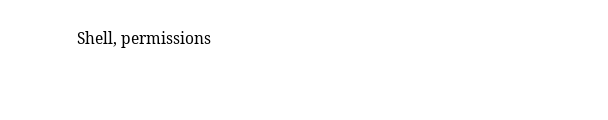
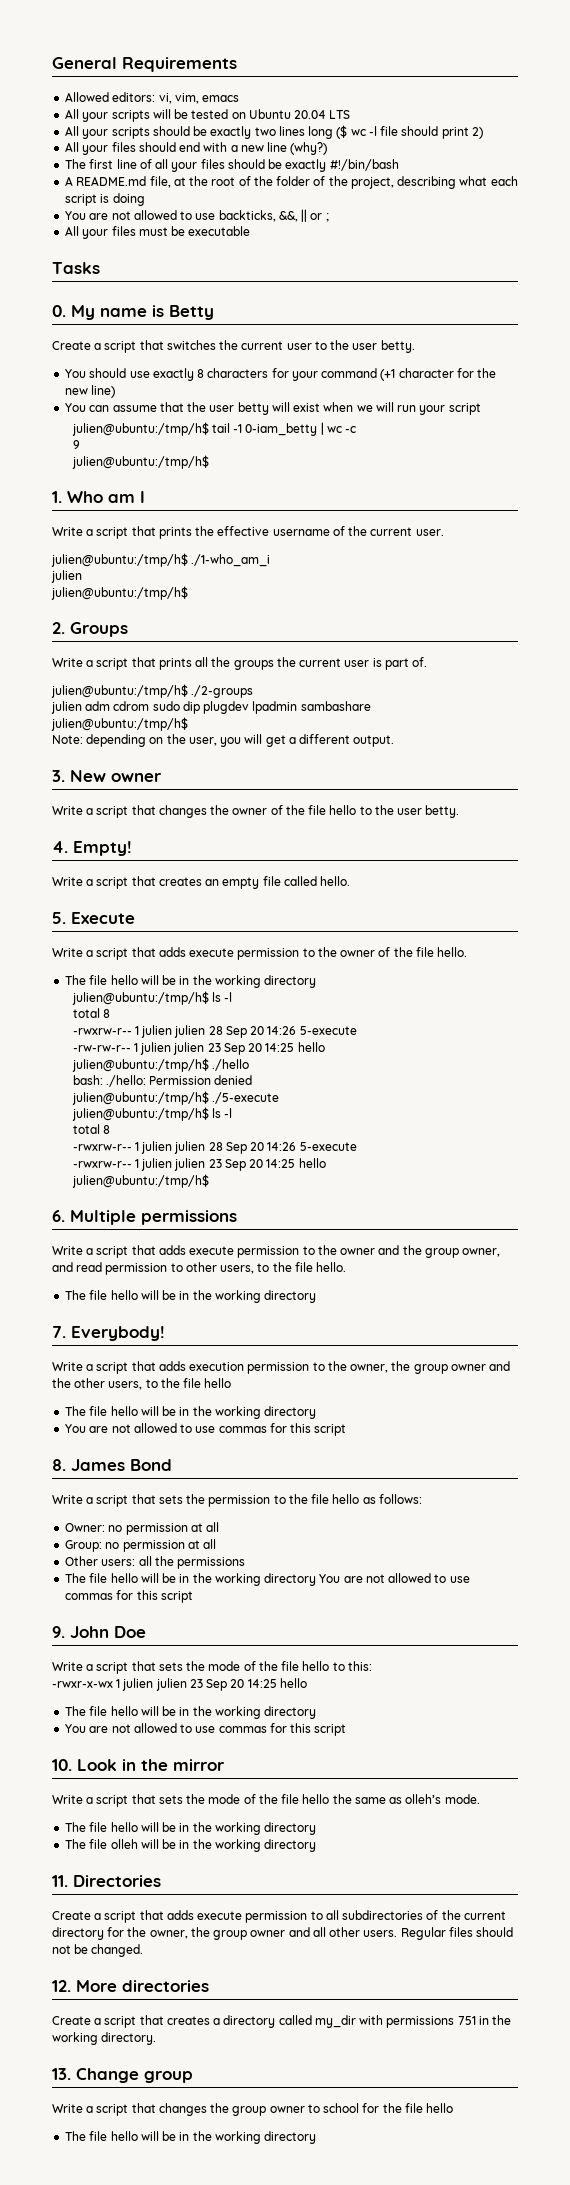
- Shell, permissions
+ General Requirements
+ Allowed editors: vi, vim, emacs
+ All your scripts will be tested on Ubuntu 20.04 LTS
+ All your scripts should be exactly two lines long ($ wc -l file should print 2)
+ All your files should end with a new line (why?)
+ The first line of all your files should be exactly #!/bin/bash
+ A README.md file, at the root of the folder of the project, describing what each script is doing
+ You are not allowed to use backticks, &&, || or ;
+ All your files must be executable
+ Tasks
+ 0. My name is Betty
+ Create a script that switches the current user to the user betty.
+ You should use exactly 8 characters for your command (+1 character for the new line)
+ You can assume that the user betty will exist when we will run your script
+ julien@ubuntu:/tmp/h$ tail -1 0-iam_betty | wc -c
+ 9
+ julien@ubuntu:/tmp/h$
+ 1. Who am I
+ Write a script that prints the effective username of the current user.
+ julien@ubuntu:/tmp/h$ ./1-who_am_i
+ julien
+ julien@ubuntu:/tmp/h$
+ 2. Groups
+ Write a script that prints all the groups the current user is part of.
+ julien@ubuntu:/tmp/h$ ./2-groups
+ julien adm cdrom sudo dip plugdev lpadmin sambashare
+ julien@ubuntu:/tmp/h$
+ Note: depending on the user, you will get a different output.
+ 3. New owner
+ Write a script that changes the owner of the file hello to the user betty.
+ 4. Empty!
+ Write a script that creates an empty file called hello.
+ 5. Execute
+ Write a script that adds execute permission to the owner of the file hello.
+ The file hello will be in the working directory
+ julien@ubuntu:/tmp/h$ ls -l
+ total 8
+ -rwxrw-r-- 1 julien julien 28 Sep 20 14:26 5-execute
+ -rw-rw-r-- 1 julien julien 23 Sep 20 14:25 hello
+ julien@ubuntu:/tmp/h$ ./hello
+ bash: ./hello: Permission denied
+ julien@ubuntu:/tmp/h$ ./5-execute
+ julien@ubuntu:/tmp/h$ ls -l
+ total 8
+ -rwxrw-r-- 1 julien julien 28 Sep 20 14:26 5-execute
+ -rwxrw-r-- 1 julien julien 23 Sep 20 14:25 hello
+ julien@ubuntu:/tmp/h$
+ 6. Multiple permissions
+ Write a script that adds execute permission to the owner and the group owner, and read permission to other users, to the file hello.
+ The file hello will be in the working directory
+ 7. Everybody!
+ Write a script that adds execution permission to the owner, the group owner and the other users, to the file hello
+ The file hello will be in the working directory
+ You are not allowed to use commas for this script
+ 8. James Bond
+ Write a script that sets the permission to the file hello as follows:
+ Owner: no permission at all
+ Group: no permission at all
+ Other users: all the permissions
+ The file hello will be in the working directory You are not allowed to use commas for this script
+ 9. John Doe
+ Write a script that sets the mode of the file hello to this:
+ -rwxr-x-wx 1 julien julien 23 Sep 20 14:25 hello
+ The file hello will be in the working directory
+ You are not allowed to use commas for this script
+ 10. Look in the mirror
+ Write a script that sets the mode of the file hello the same as olleh’s mode.
+ The file hello will be in the working directory
+ The file olleh will be in the working directory
+ 11. Directories
+ Create a script that adds execute permission to all subdirectories of the current directory for the owner, the group owner and all other users. Regular files should not be changed.
+ 12. More directories
+ Create a script that creates a directory called my_dir with permissions 751 in the working directory.
+ 13. Change group
+ Write a script that changes the group owner to school for the file hello
+ The file hello will be in the working directory

